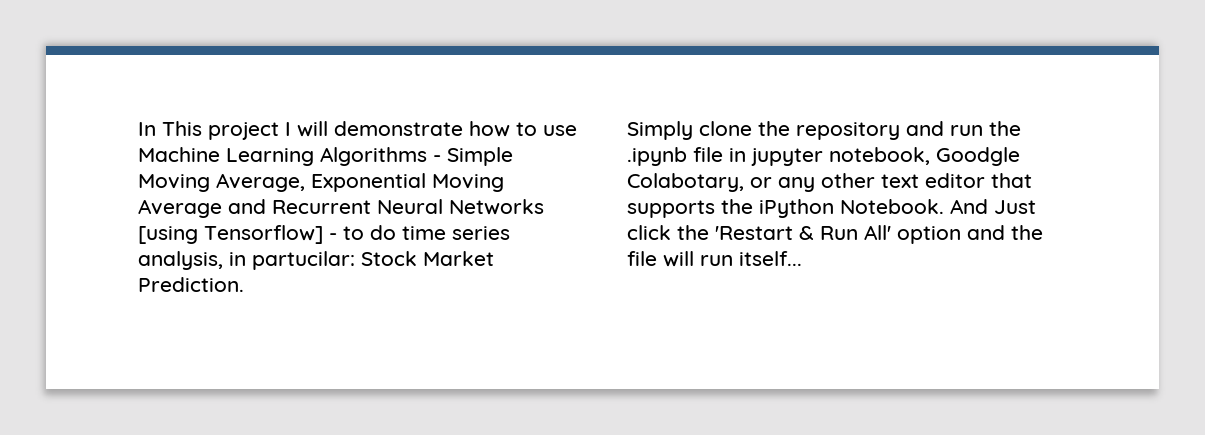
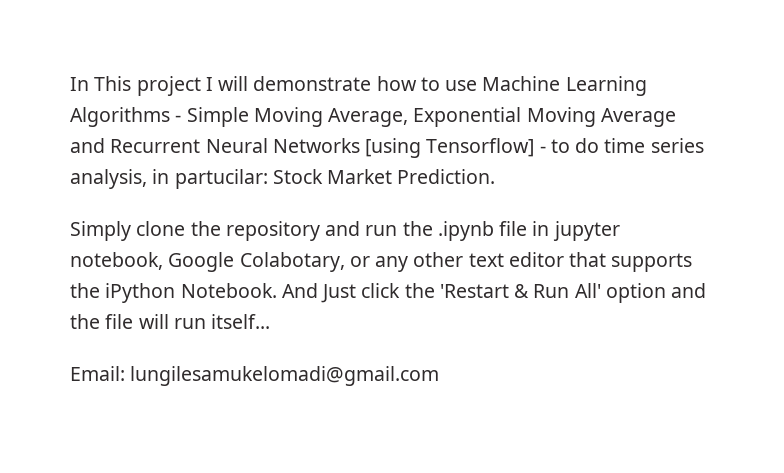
- Simply clone the repository and run the .ipynb file in jupyter notebook, Goodgle Colabotary, or any other text editor that supports the iPython Notebook.
+ Simply clone the repository and run the .ipynb file in jupyter notebook, Google Colabotary, or any other text editor that supports the iPython Notebook.
+ Email: lungilesamukelomadi@gmail.com

